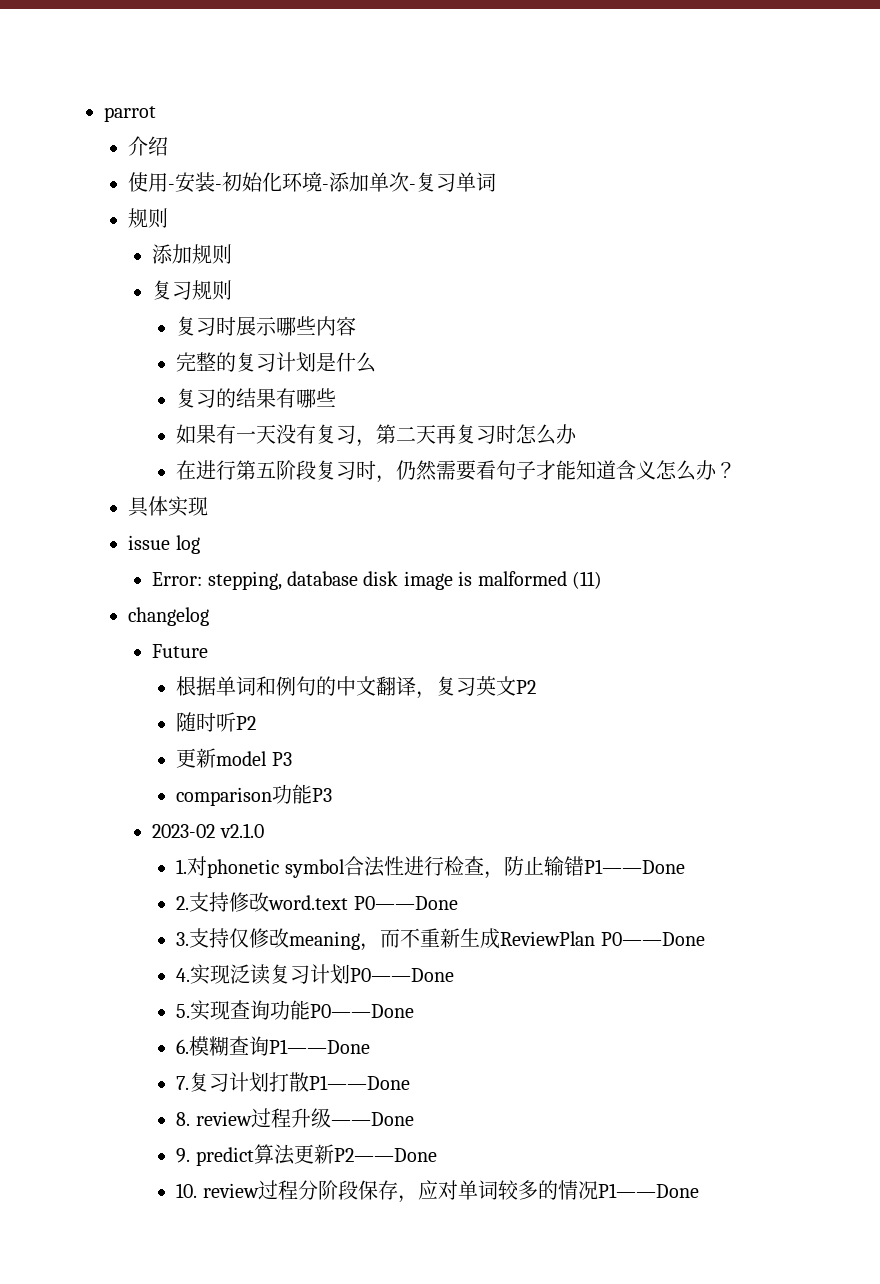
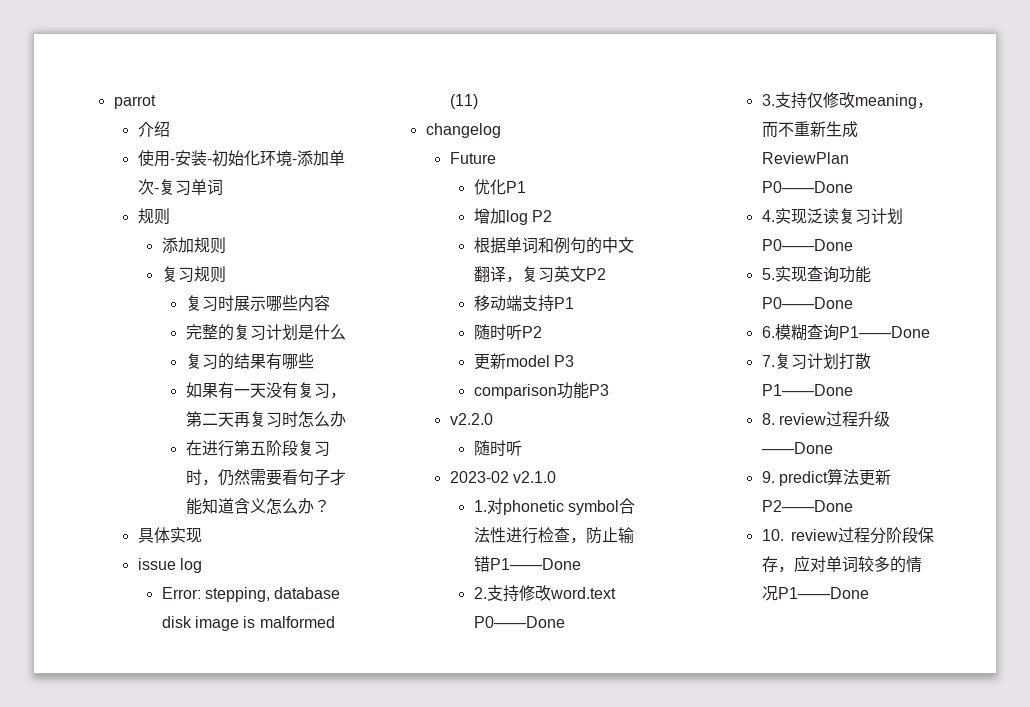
+ 优化P1
+ 增加log P2
+ 移动端支持P1
+ v2.2.0
+ 随时听

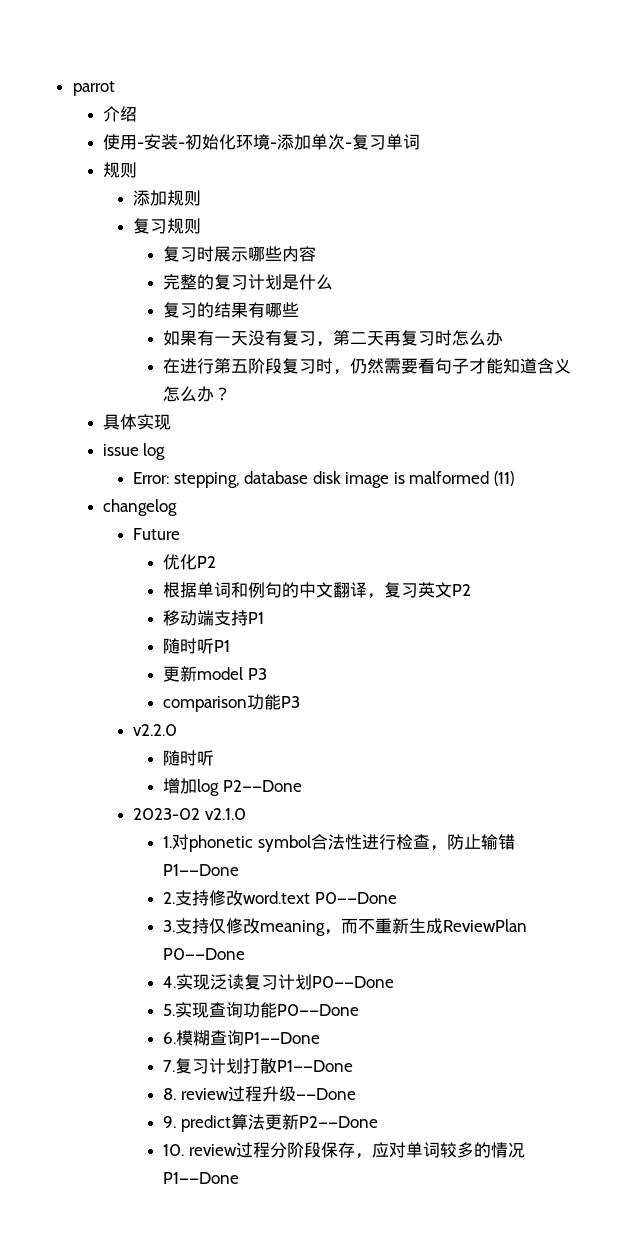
- 优化P1
- 增加log P2
+ 优化P2
- 随时听P2
+ 随时听P1
+ 增加log P2——Done

